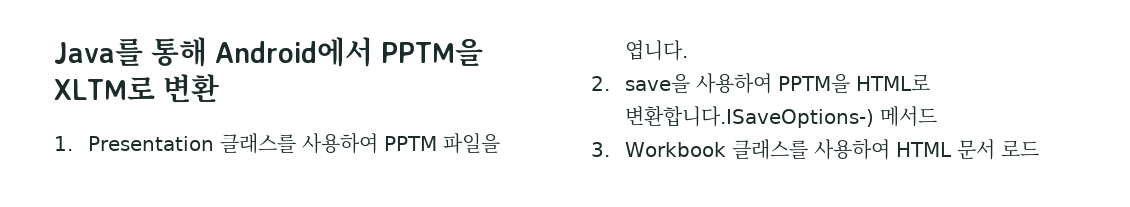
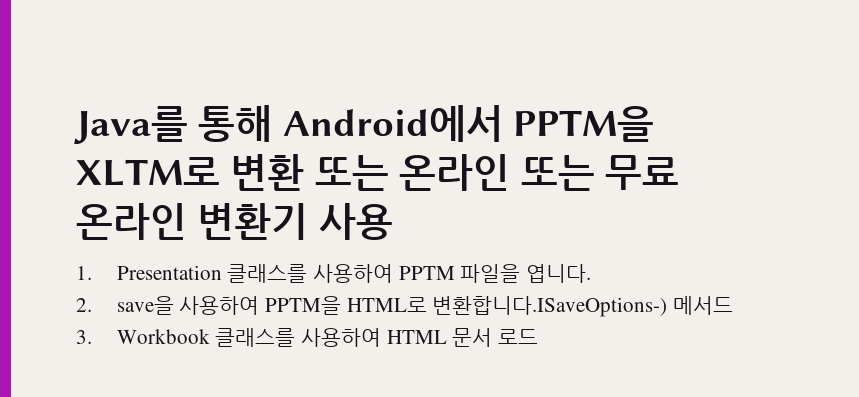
- Java를 통해 Android에서 PPTM을 XLTM로 변환
+ Java를 통해 Android에서 PPTM을 XLTM로 변환 또는 온라인 또는 무료 온라인 변환기 사용

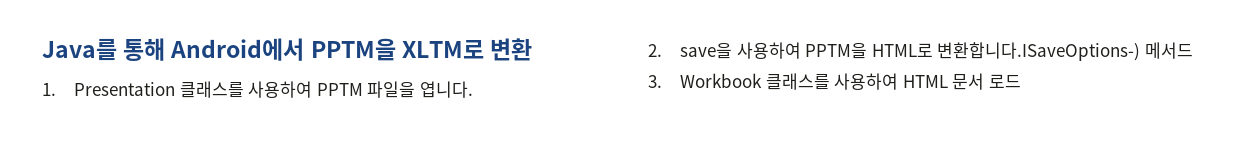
- Java를 통해 Android에서 PPTM을 XLTM로 변환 또는 온라인 또는 무료 온라인 변환기 사용
+ Java를 통해 Android에서 PPTM을 XLTM로 변환

